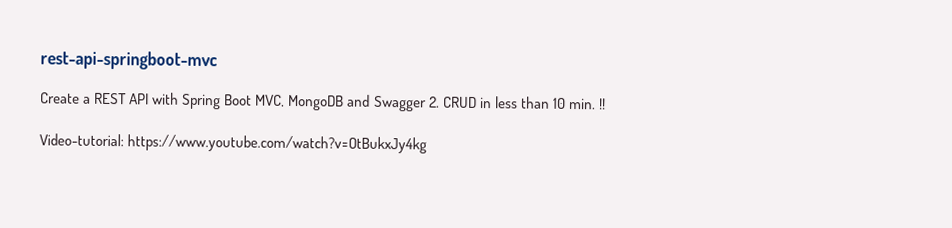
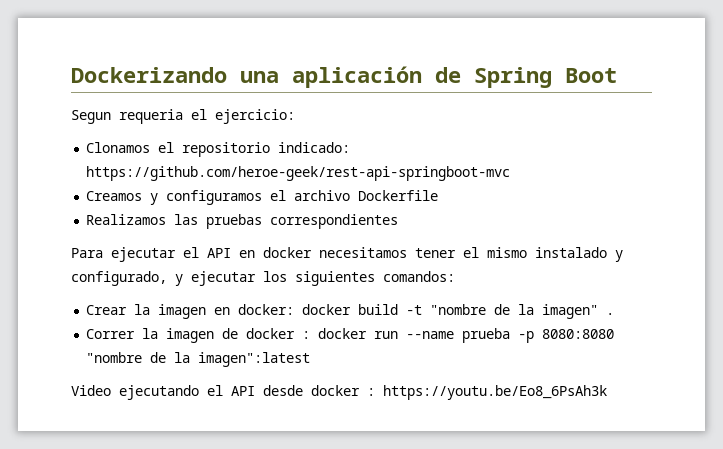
- rest-api-springboot-mvc
- Create a REST API with Spring Boot MVC, MongoDB and Swagger 2. CRUD in less than 10 min. !!
- Video-tutorial: https://www.youtube.com/watch?v=OtBukxJy4kg
+ Dockerizando una aplicación de Spring Boot
+ Segun requeria el ejercicio:
+ Clonamos el repositorio indicado: https://github.com/heroe-geek/rest-api-springboot-mvc
+ Creamos y configuramos el archivo Dockerfile
+ Realizamos las pruebas correspondientes
+ Para ejecutar el API en docker necesitamos tener el mismo instalado y configurado, y ejecutar los siguientes comandos:
+ Crear la imagen en docker: docker build -t "nombre de la imagen" .
+ Correr la imagen de docker : docker run --name prueba -p 8080:8080 "nombre de la imagen":latest
+ Video ejecutando el API desde docker : https://youtu.be/Eo8_6PsAh3k

